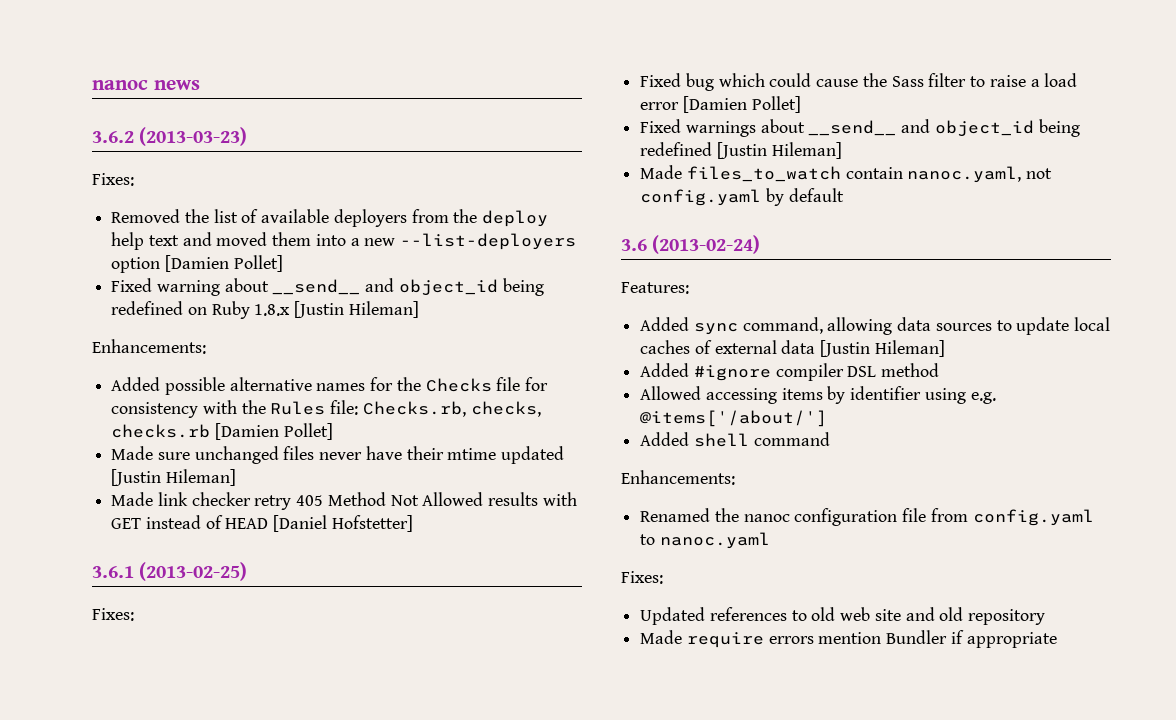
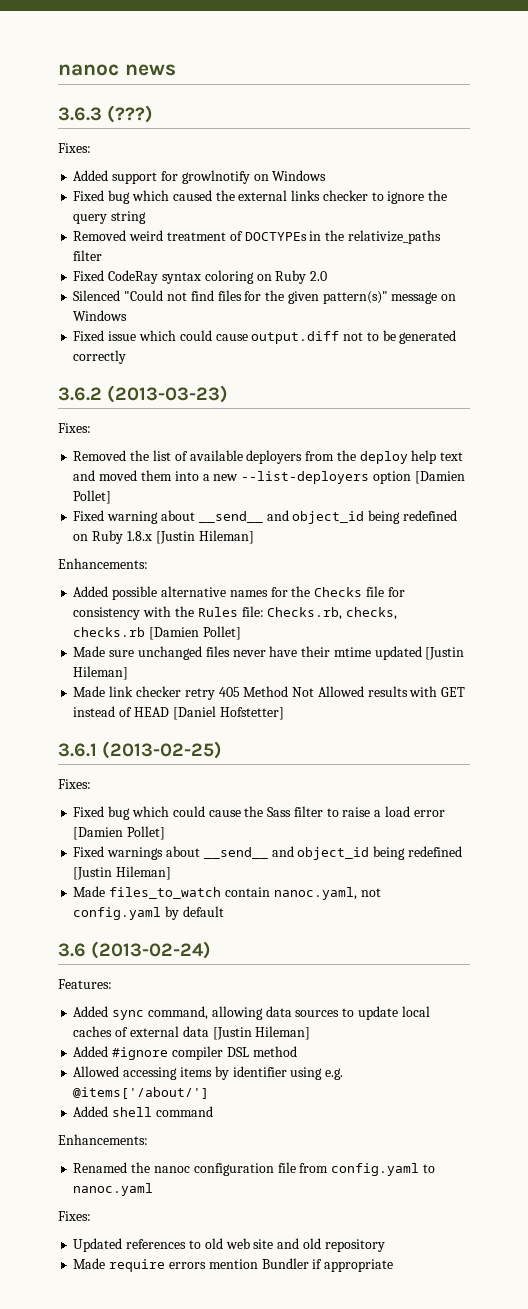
+ 3.6.3 (???)
+ Fixes:
+ Added support for growlnotify on Windows
+ Fixed bug which caused the external links checker to ignore the query string
+ Removed weird treatment of DOCTYPEs in the relativize_paths filter
+ Fixed CodeRay syntax coloring on Ruby 2.0
+ Silenced "Could not find files for the given pattern(s)" message on Windows
+ Fixed issue which could cause output.diff not to be generated correctly

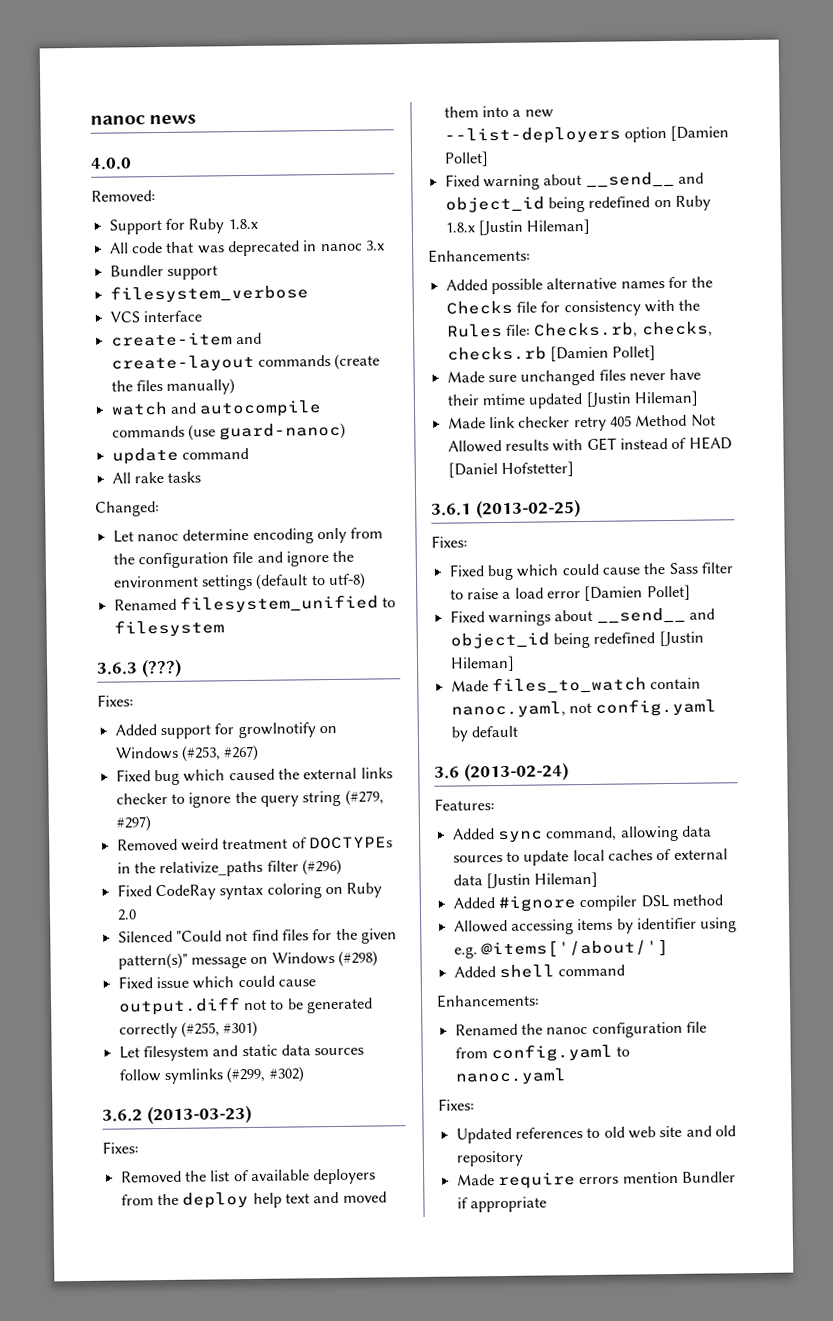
+ 4.0.0
+ Removed:
+ Support for Ruby 1.8.x
+ All code that was deprecated in nanoc 3.x
+ Bundler support
+ filesystem_verbose
+ VCS interface
+ create-item and create-layout commands (create the files manually)
+ watch and autocompile commands (use guard-nanoc)
+ update command
+ All rake tasks
+ Changed:
+ Let nanoc determine encoding only from the configuration file and ignore the environment settings (default to utf-8)
+ Renamed filesystem_unified to filesystem
- Added support for growlnotify on Windows
+ Added support for growlnotify on Windows (#253, #267)
- Fixed bug which caused the external links checker to ignore the query string
+ Fixed bug which caused the external links checker to ignore the query string (#279, #297)
- Removed weird treatment of DOCTYPEs in the relativize_paths filter
+ Removed weird treatment of DOCTYPEs in the relativize_paths filter (#296)
- Silenced "Could not find files for the given pattern(s)" message on Windows
+ Silenced "Could not find files for the given pattern(s)" message on Windows (#298)
- Fixed issue which could cause output.diff not to be generated correctly
+ Fixed issue which could cause output.diff not to be generated correctly (#255, #301)
+ Let filesystem and static data sources follow symlinks (#299, #302)

